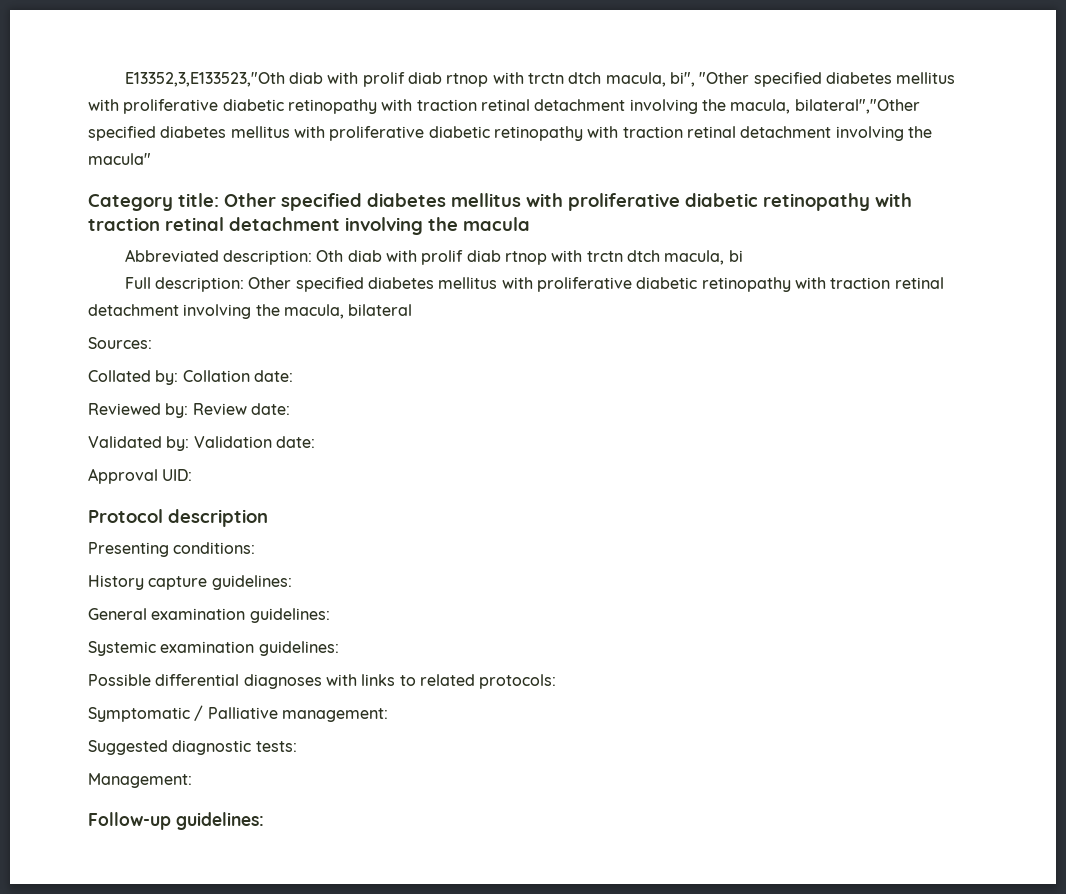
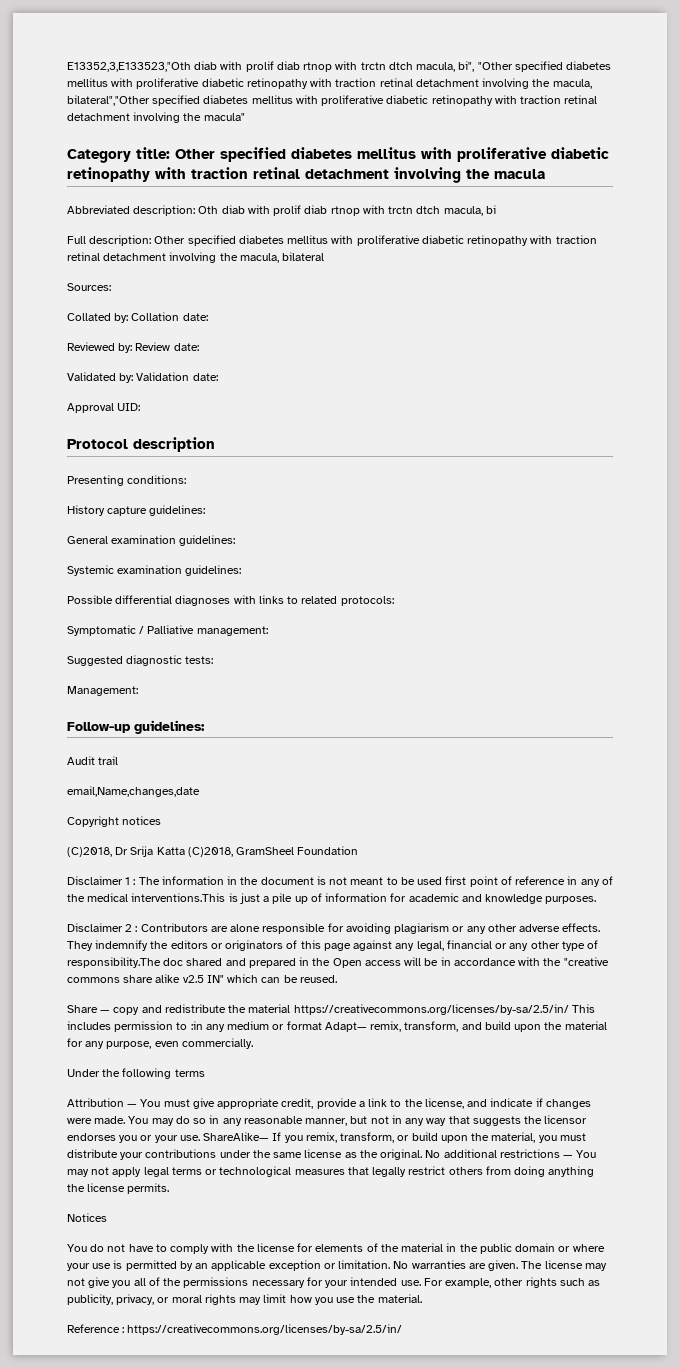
+ Audit trail
+ email,Name,changes,date
+ Copyright notices
+ (C)2018, Dr Srija Katta (C)2018, GramSheel Foundation
+ Disclaimer 1 : The information in the document is not meant to be used first point of reference in any of the medical interventions.This is just a pile up of information for academic and knowledge purposes.
+ Disclaimer 2 : Contributors are alone responsible for avoiding plagiarism or any other adverse effects. They indemnify the editors or originators of this page against any legal, financial or any other type of responsibility.The doc shared and prepared in the Open access will be in accordance with the "creative commons share alike v2.5 IN" which can be reused.
+ Share — copy and redistribute the material https://creativecommons.org/licenses/by-sa/2.5/in/ This includes permission to :in any medium or format Adapt— remix, transform, and build upon the material for any purpose, even commercially.
+ Under the following terms
+ Attribution — You must give appropriate credit, provide a link to the license, and indicate if changes were made. You may do so in any reasonable manner, but not in any way that suggests the licensor endorses you or your use. ShareAlike— If you remix, transform, or build upon the material, you must distribute your contributions under the same license as the original. No additional restrictions — You may not apply legal terms or technological measures that legally restrict others from doing anything the license permits.
+ Notices
+ You do not have to comply with the license for elements of the material in the public domain or where your use is permitted by an applicable exception or limitation. No warranties are given. The license may not give you all of the permissions necessary for your intended use. For example, other rights such as publicity, privacy, or moral rights may limit how you use the material.
+ Reference : https://creativecommons.org/licenses/by-sa/2.5/in/

